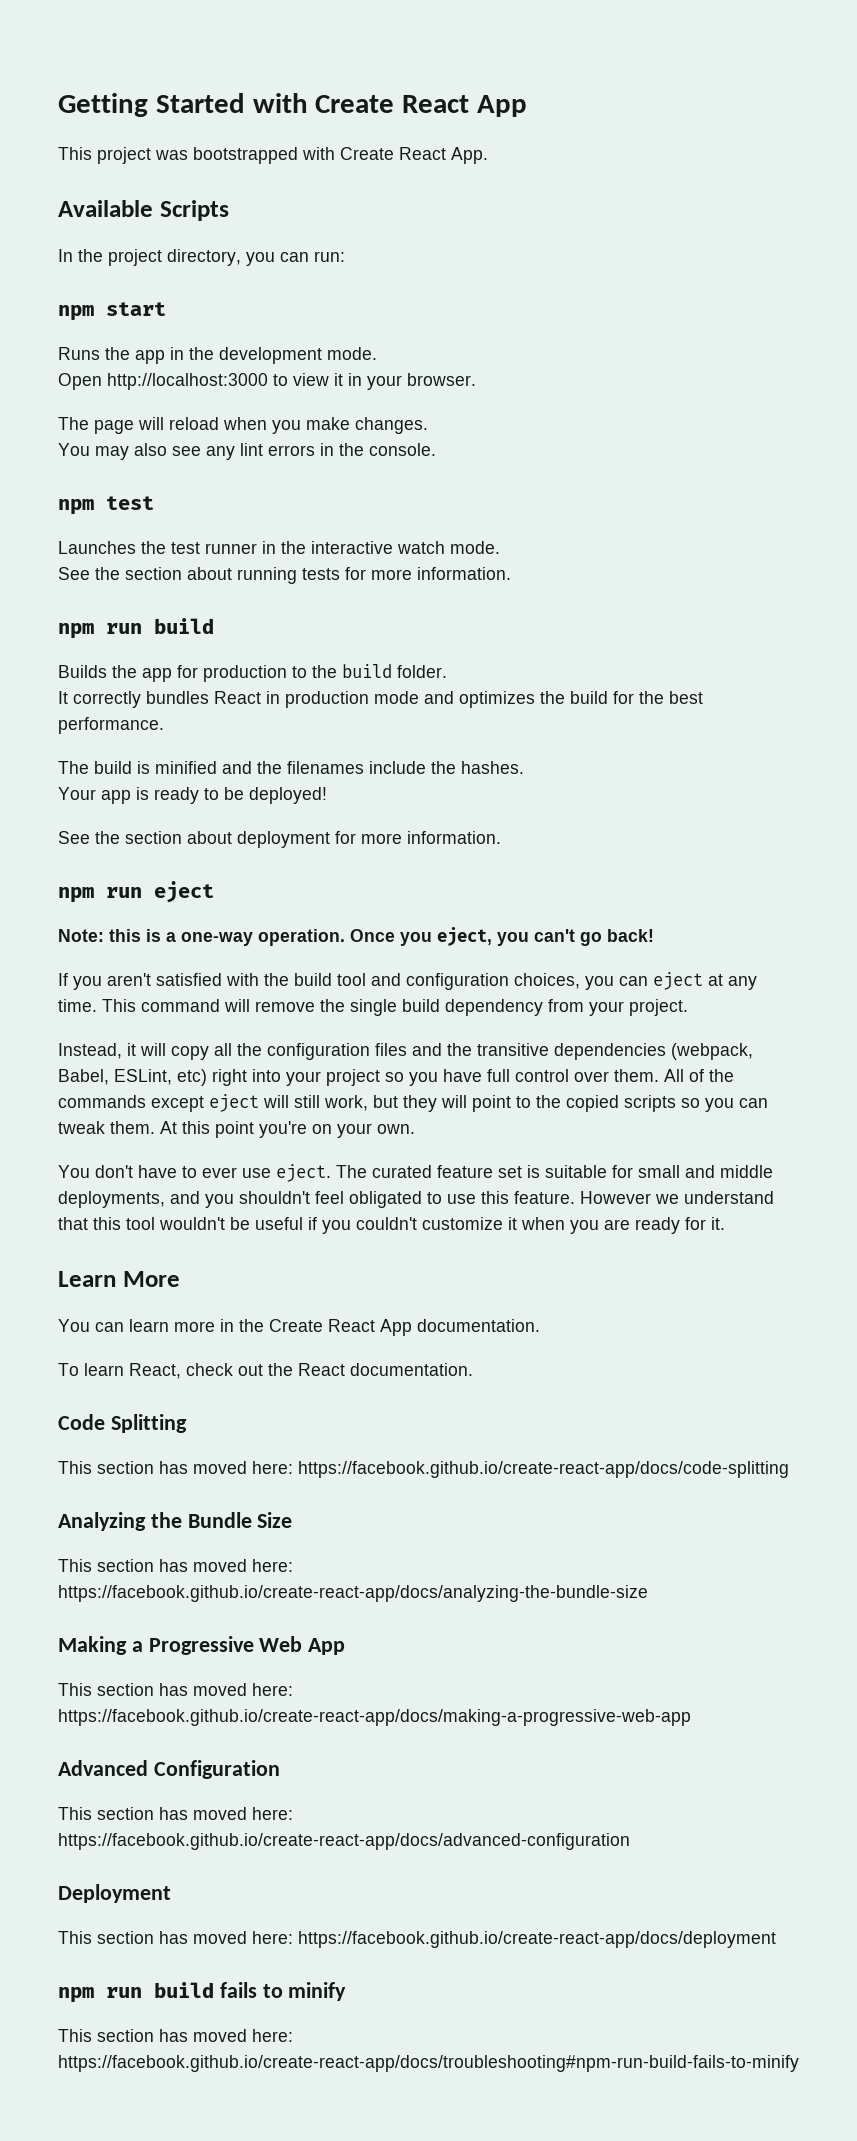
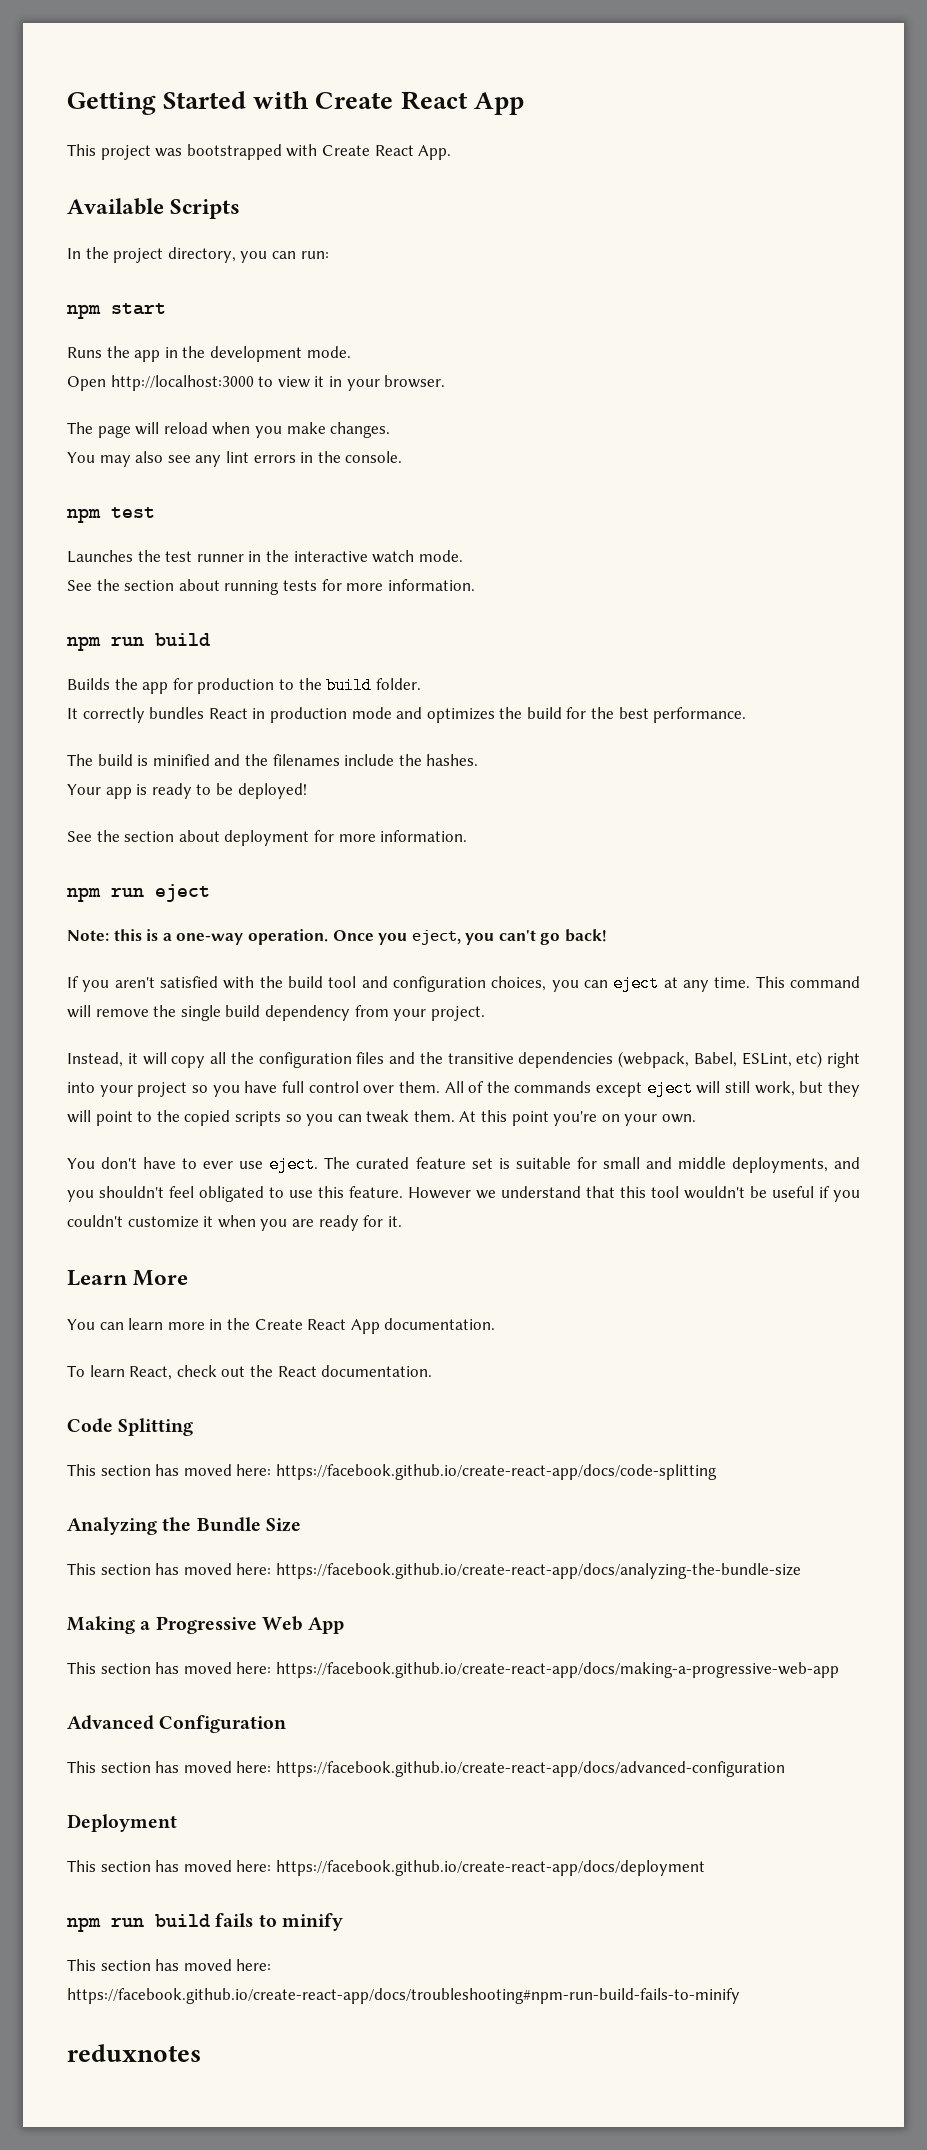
+ reduxnotes

